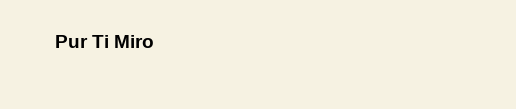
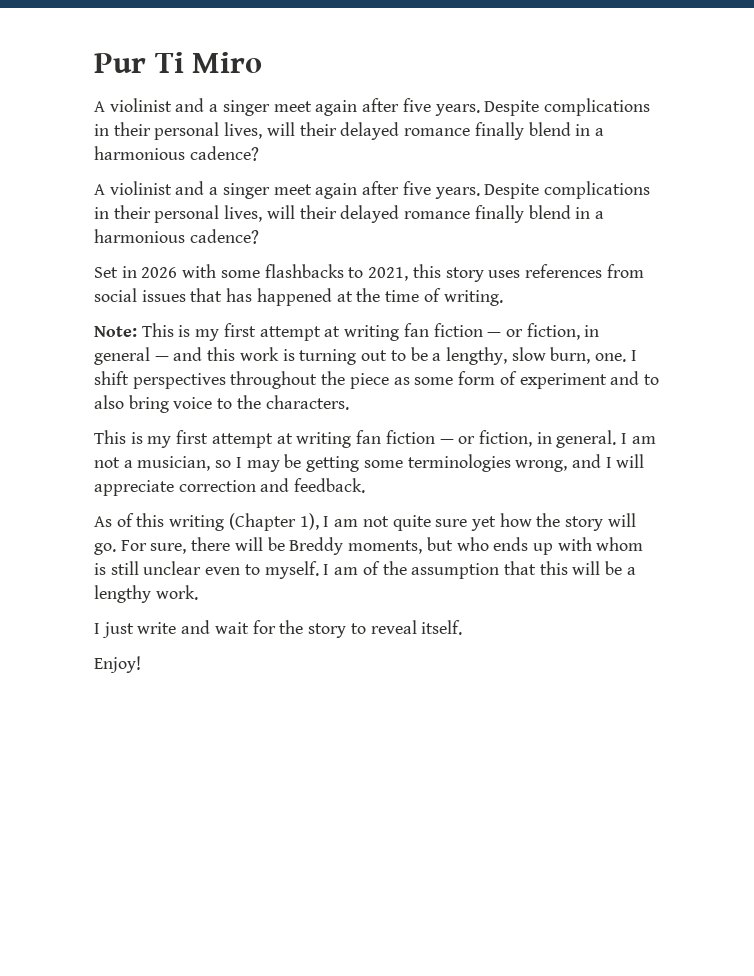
  Pur Ti Miro
+ A violinist and a singer meet again after five years. Despite complications in their personal lives, will their delayed romance finally blend in a harmonious cadence?
+ A violinist and a singer meet again after five years. Despite complications in their personal lives, will their delayed romance finally blend in a harmonious cadence?
+ Set in 2026 with some flashbacks to 2021, this story uses references from social issues that has happened at the time of writing.
+ Note: This is my first attempt at writing fan fiction — or fiction, in general — and this work is turning out to be a lengthy, slow burn, one. I shift perspectives throughout the piece as some form of experiment and to also bring voice to the characters.
+ This is my first attempt at writing fan fiction — or fiction, in general. I am not a musician, so I may be getting some terminologies wrong, and I will appreciate correction and feedback.
+ As of this writing (Chapter 1), I am not quite sure yet how the story will go. For sure, there will be Breddy moments, but who ends up with whom is still unclear even to myself. I am of the assumption that this will be a lengthy work.
+ I just write and wait for the story to reveal itself.
+ Enjoy!

